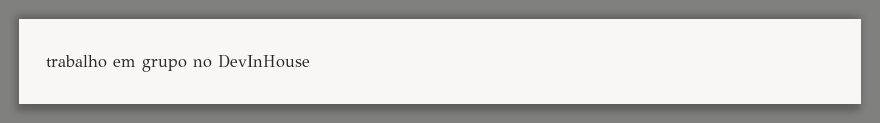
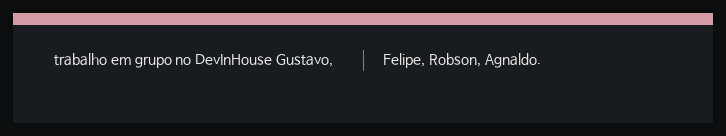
- trabalho em grupo no DevInHouse
+ trabalho em grupo no DevInHouse Gustavo, Felipe, Robson, Agnaldo.

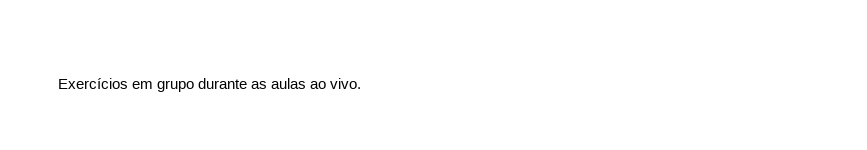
- trabalho em grupo no DevInHouse Gustavo, Felipe, Robson, Agnaldo.
+ Exercícios em grupo durante as aulas ao vivo.

